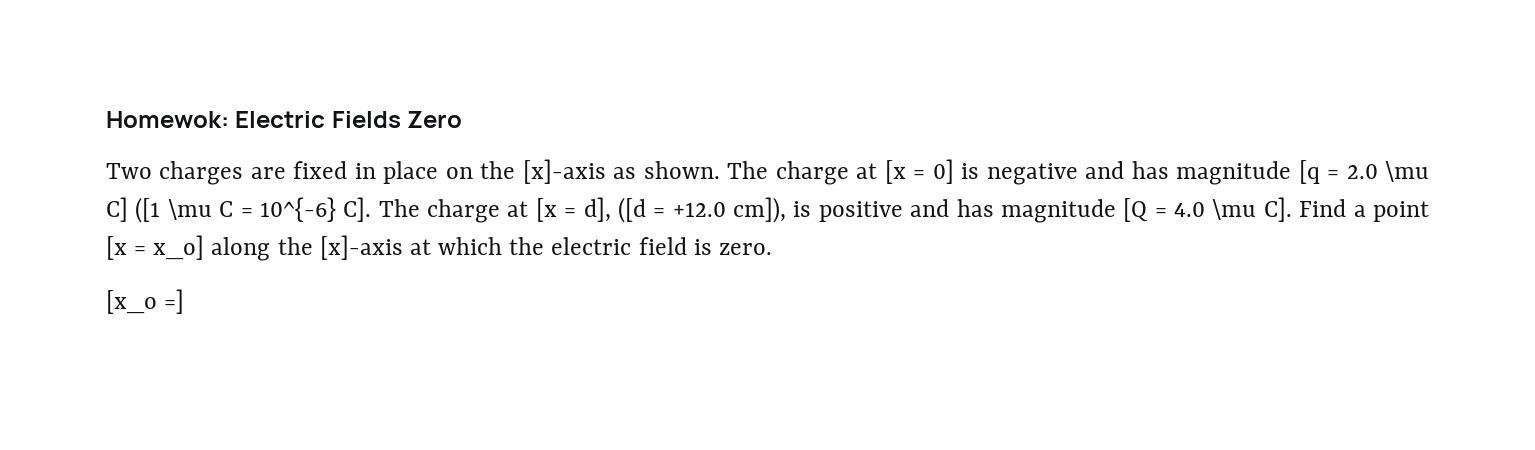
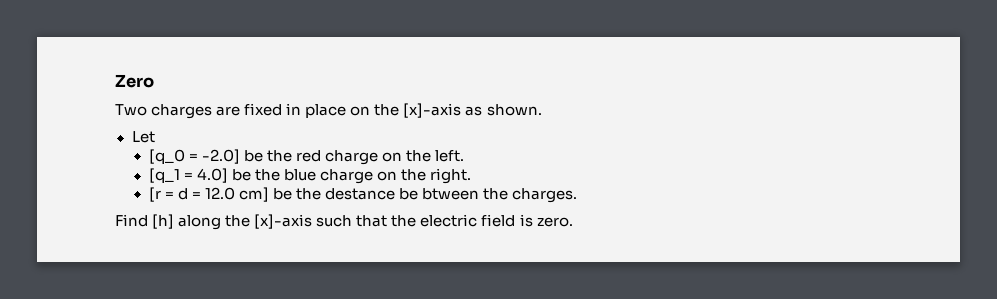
- Homewok: Electric Fields Zero
+ Zero
- Two charges are fixed in place on the [x]-axis as shown. The charge at [x = 0] is negative and has magnitude [q = 2.0 \mu C] ([1 \mu C = 10^{-6} C]. The charge at [x = d], ([d = +12.0 cm]), is positive and has magnitude [Q = 4.0 \mu C]. Find a point [x = x_o] along the [x]-axis at which the electric field is zero.
+ Two charges are fixed in place on the [x]-axis as shown.
+ Let
+ [q_0 = -2.0] be the red charge on the left.
+ [q_1 = 4.0] be the blue charge on the right.
+ [r = d = 12.0 cm] be the destance be btween the charges.
+ Find [h] along the [x]-axis such that the electric field is zero.
- [x_o =]

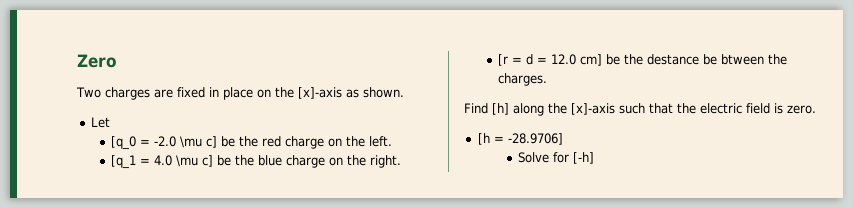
- [q_0 = -2.0] be the red charge on the left.
+ [q_0 = -2.0 \mu c] be the red charge on the left.
- [q_1 = 4.0] be the blue charge on the right.
+ [q_1 = 4.0 \mu c] be the blue charge on the right.
+ [h = -28.9706]
+ Solve for [-h]

